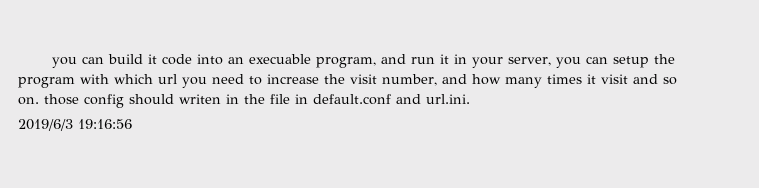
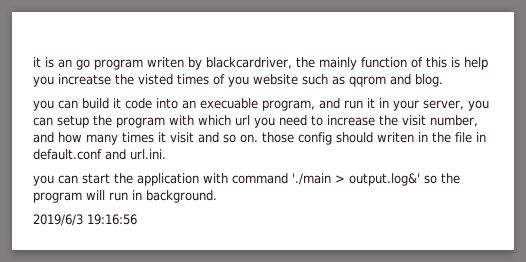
+ it is an go program writen by blackcardriver, the mainly function of this is help you increatse the visted times of you website such as qqrom and blog.
+ you can start the application with command './main > output.log&' so the program will run in background.

